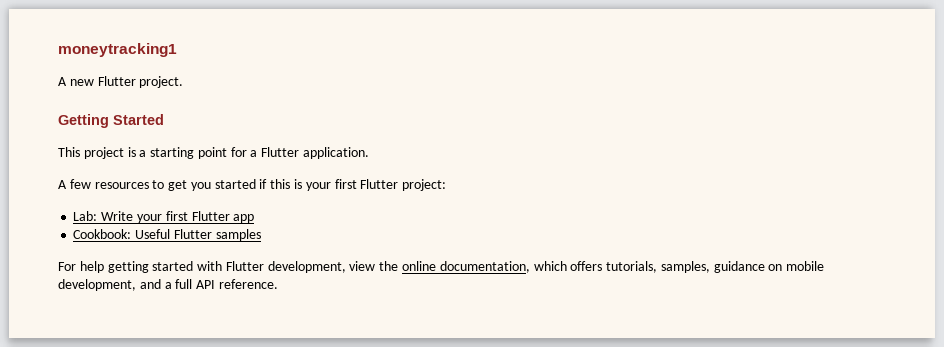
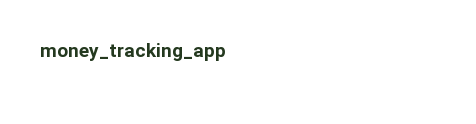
- moneytracking1
- A new Flutter project.
- Getting Started
- This project is a starting point for a Flutter application.
- A few resources to get you started if this is your first Flutter project:
- Lab: Write your first Flutter app
- Cookbook: Useful Flutter samples
- For help getting started with Flutter development, view the online documentation, which offers tutorials, samples, guidance on mobile development, and a full API reference.
+ money_tracking_app

